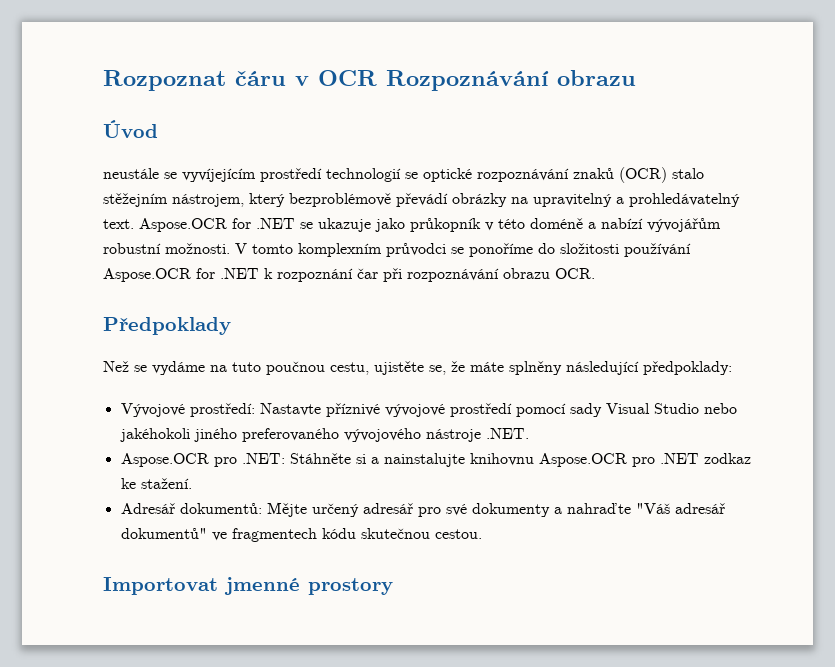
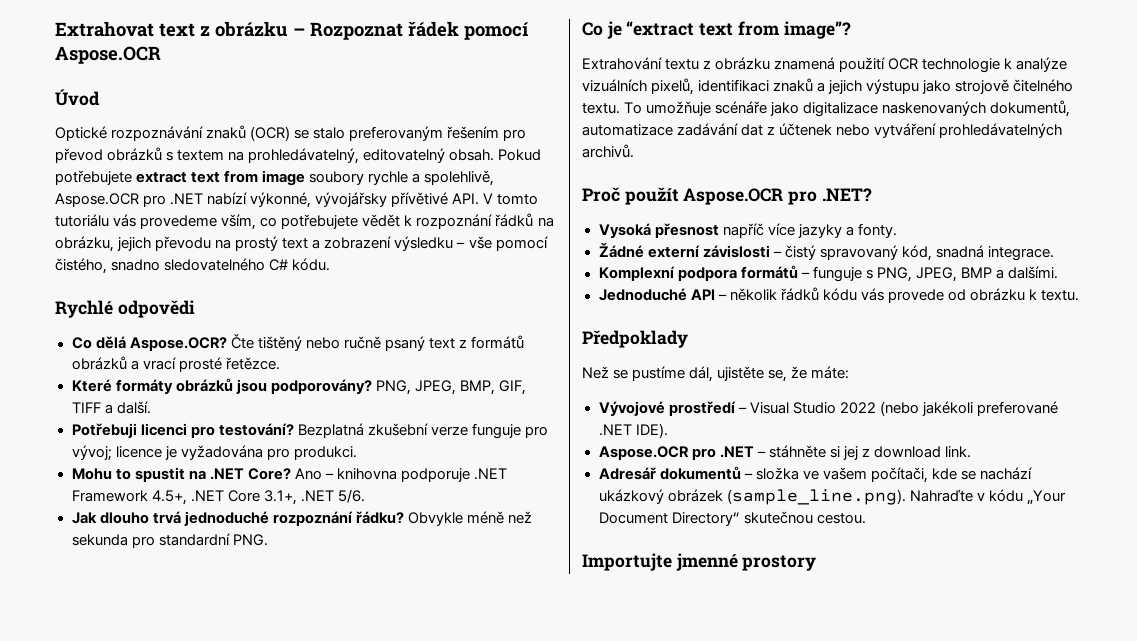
- Rozpoznat čáru v OCR Rozpoznávání obrazu
+ Extrahovat text z obrázku – Rozpoznat řádek pomocí Aspose.OCR
  Úvod
- neustále se vyvíjejícím prostředí technologií se optické rozpoznávání znaků (OCR) stalo stěžejním nástrojem, který bezproblémově převádí obrázky na upravitelný a prohledávatelný text. Aspose.OCR for .NET se ukazuje jako průkopník v této doméně a nabízí vývojářům robustní možnosti. V tomto komplexním průvodci se ponoříme do složitosti používání Aspose.OCR for .NET k rozpoznání čar při rozpoznávání obrazu OCR.
+ Optické rozpoznávání znaků (OCR) se stalo preferovaným řešením pro převod obrázků s textem na prohledávatelný, editovatelný obsah. Pokud potřebujete extract text from image soubory rychle a spolehlivě, Aspose.OCR pro .NET nabízí výkonné, vývojářsky přívětivé API. V tomto tutoriálu vás provedeme vším, co potřebujete vědět k rozpoznání řádků na obrázku, jejich převodu na prostý text a zobrazení výsledku – vše pomocí čistého, snadno sledovatelného C# kódu.
+ Rychlé odpovědi
+ Co dělá Aspose.OCR? Čte tištěný nebo ručně psaný text z formátů obrázků a vrací prosté řetězce.
+ Které formáty obrázků jsou podporovány? PNG, JPEG, BMP, GIF, TIFF a další.
+ Potřebuji licenci pro testování? Bezplatná zkušební verze funguje pro vývoj; licence je vyžadována pro produkci.
+ Mohu to spustit na .NET Core? Ano – knihovna podporuje .NET Framework 4.5+, .NET Core 3.1+, .NET 5/6.
+ Jak dlouho trvá jednoduché rozpoznání řádku? Obvykle méně než sekunda pro standardní PNG.
+ Co je “extract text from image”?
+ Extrahování textu z obrázku znamená použití OCR technologie k analýze vizuálních pixelů, identifikaci znaků a jejich výstupu jako strojově čitelného textu. To umožňuje scénáře jako digitalizace naskenovaných dokumentů, automatizace zadávání dat z účtenek nebo vytváření prohledávatelných archivů.
+ Proč použít Aspose.OCR pro .NET?
+ Vysoká přesnost napříč více jazyky a fonty.
+ Žádné externí závislosti – čistý spravovaný kód, snadná integrace.
+ Komplexní podpora formátů – funguje s PNG, JPEG, BMP a dalšími.
+ Jednoduché API – několik řádků kódu vás provede od obrázku k textu.
  Předpoklady
- Než se vydáme na tuto poučnou cestu, ujistěte se, že máte splněny následující předpoklady:
- Vývojové prostředí: Nastavte příznivé vývojové prostředí pomocí sady Visual Studio nebo jakéhokoli jiného preferovaného vývojového nástroje .NET.
- Aspose.OCR pro .NET: Stáhněte si a nainstalujte knihovnu Aspose.OCR pro .NET zodkaz ke stažení.
- Adresář dokumentů: Mějte určený adresář pro své dokumenty a nahraďte "Váš adresář dokumentů" ve fragmentech kódu skutečnou cestou.
+ Než se pustíme dál, ujistěte se, že máte:
+ Vývojové prostředí – Visual Studio 2022 (nebo jakékoli preferované .NET IDE).
+ Aspose.OCR pro .NET – stáhněte si jej z download link.
+ Adresář dokumentů – složka ve vašem počítači, kde se nachází ukázkový obrázek (sample_line.png). Nahraďte v kódu „Your Document Directory“ skutečnou cestou.
- Importovat jmenné prostory
+ Importujte jmenné prostory

